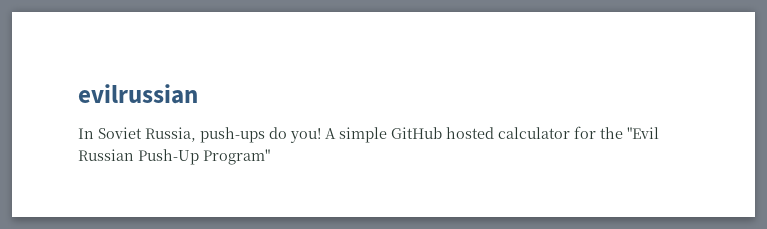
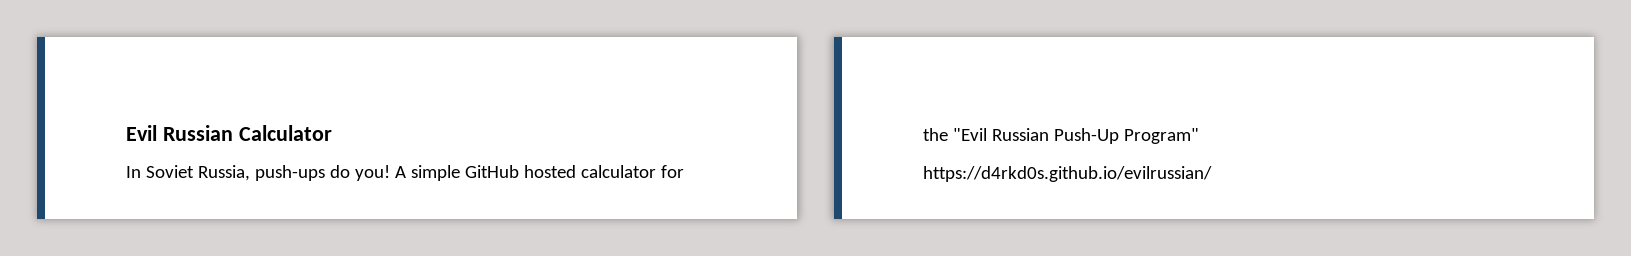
- evilrussian
+ Evil Russian Calculator
+ https://d4rkd0s.github.io/evilrussian/

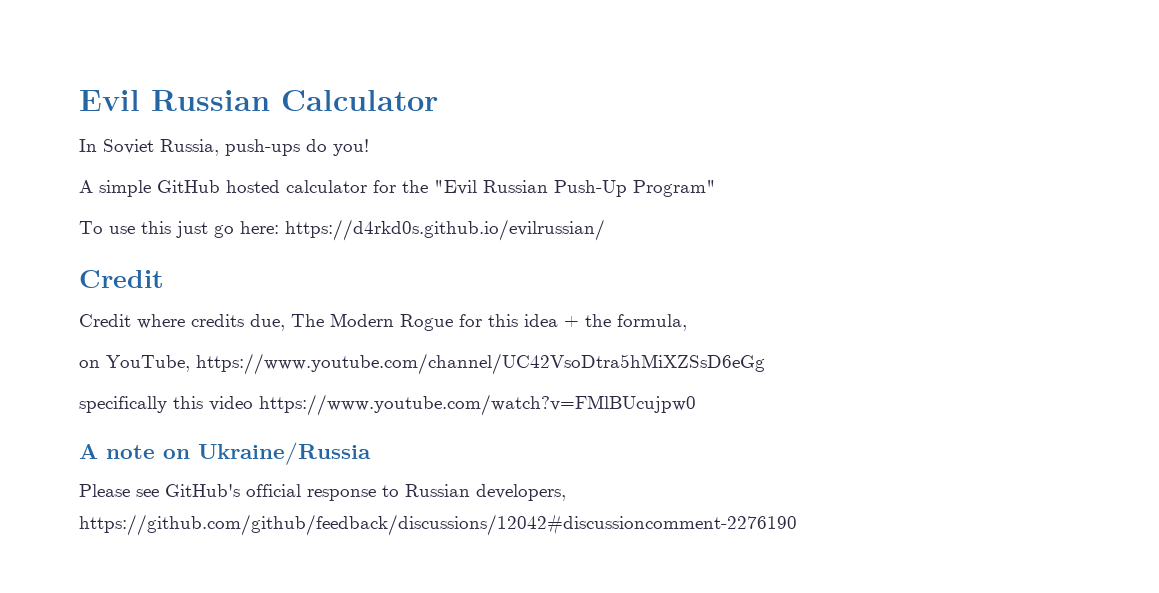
- In Soviet Russia, push-ups do you! A simple GitHub hosted calculator for the "Evil Russian Push-Up Program"
+ In Soviet Russia, push-ups do you!
+ A simple GitHub hosted calculator for the "Evil Russian Push-Up Program"
- https://d4rkd0s.github.io/evilrussian/
+ To use this just go here: https://d4rkd0s.github.io/evilrussian/
+ Credit
+ Credit where credits due, The Modern Rogue for this idea + the formula,
+ on YouTube, https://www.youtube.com/channel/UC42VsoDtra5hMiXZSsD6eGg
+ specifically this video https://www.youtube.com/watch?v=FMlBUcujpw0
+ A note on Ukraine/Russia
+ Please see GitHub's official response to Russian developers, https://github.com/github/feedback/discussions/12042#discussioncomment-2276190

